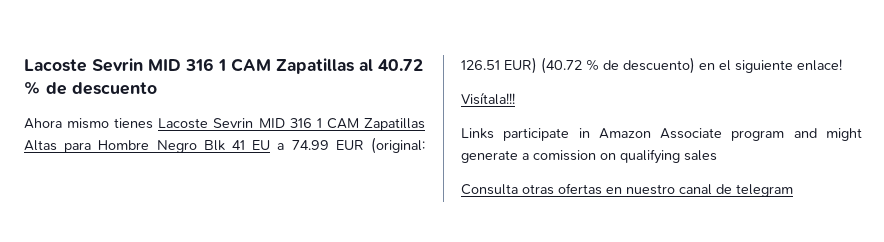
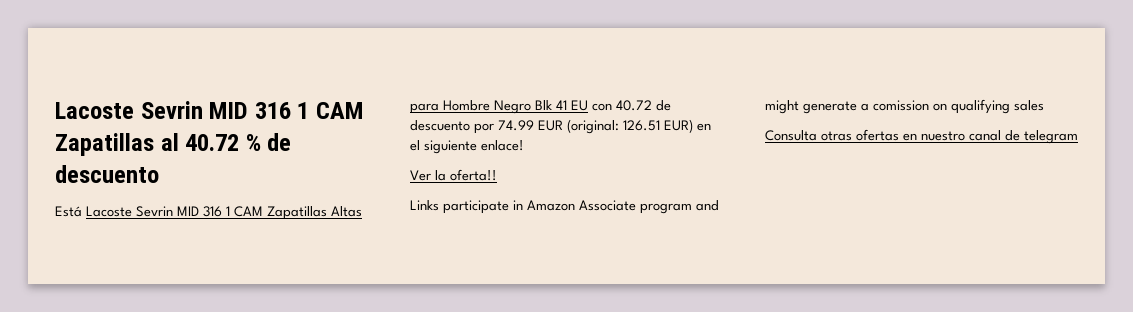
- Ahora mismo tienes Lacoste Sevrin MID 316 1 CAM Zapatillas Altas para Hombre Negro Blk 41 EU a 74.99 EUR (original: 126.51 EUR) (40.72 % de descuento) en el siguiente enlace!
+ Está Lacoste Sevrin MID 316 1 CAM Zapatillas Altas para Hombre Negro Blk 41 EU con 40.72 de descuento por 74.99 EUR (original: 126.51 EUR) en el siguiente enlace!
- Visítala!!!
+ Ver la oferta!!

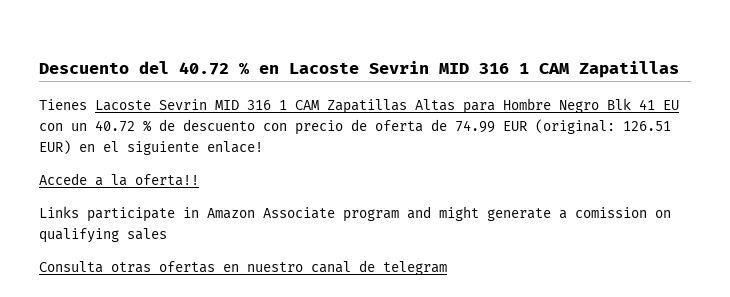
- Lacoste Sevrin MID 316 1 CAM Zapatillas al 40.72 % de descuento
- Está Lacoste Sevrin MID 316 1 CAM Zapatillas Altas para Hombre Negro Blk 41 EU con 40.72 de descuento por 74.99 EUR (original: 126.51 EUR) en el siguiente enlace!
+ Descuento del 40.72 % en Lacoste Sevrin MID 316 1 CAM Zapatillas
+ Tienes Lacoste Sevrin MID 316 1 CAM Zapatillas Altas para Hombre Negro Blk 41 EU con un 40.72 % de descuento con precio de oferta de 74.99 EUR (original: 126.51 EUR) en el siguiente enlace!
- Ver la oferta!!
+ Accede a la oferta!!

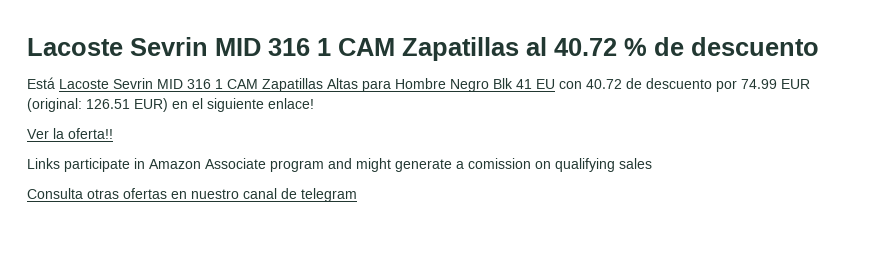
- Descuento del 40.72 % en Lacoste Sevrin MID 316 1 CAM Zapatillas
- Tienes Lacoste Sevrin MID 316 1 CAM Zapatillas Altas para Hombre Negro Blk 41 EU con un 40.72 % de descuento con precio de oferta de 74.99 EUR (original: 126.51 EUR) en el siguiente enlace!
+ Lacoste Sevrin MID 316 1 CAM Zapatillas al 40.72 % de descuento
+ Está Lacoste Sevrin MID 316 1 CAM Zapatillas Altas para Hombre Negro Blk 41 EU con 40.72 de descuento por 74.99 EUR (original: 126.51 EUR) en el siguiente enlace!
- Accede a la oferta!!
+ Ver la oferta!!

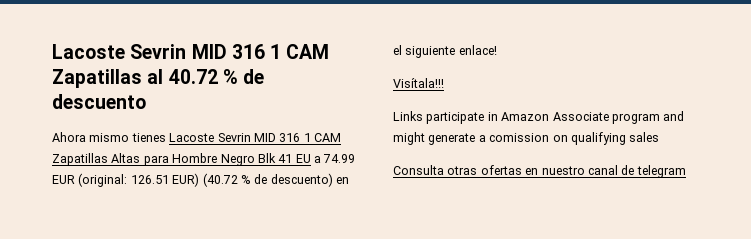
- Está Lacoste Sevrin MID 316 1 CAM Zapatillas Altas para Hombre Negro Blk 41 EU con 40.72 de descuento por 74.99 EUR (original: 126.51 EUR) en el siguiente enlace!
+ Ahora mismo tienes Lacoste Sevrin MID 316 1 CAM Zapatillas Altas para Hombre Negro Blk 41 EU a 74.99 EUR (original: 126.51 EUR) (40.72 % de descuento) en el siguiente enlace!
- Ver la oferta!!
+ Visítala!!!

